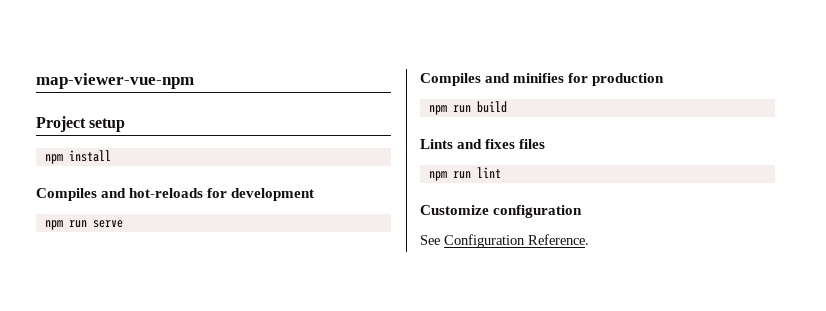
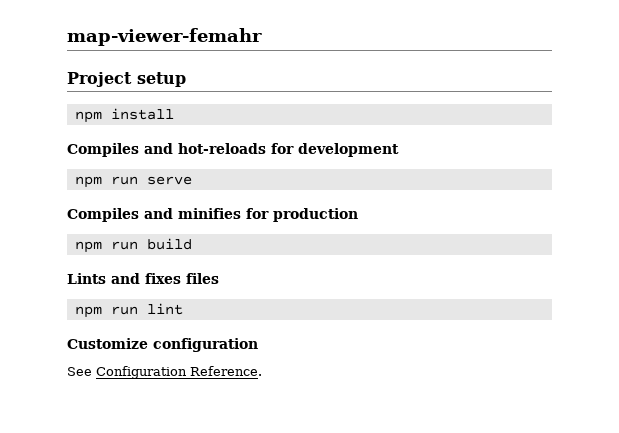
- map-viewer-vue-npm
+ map-viewer-femahr

